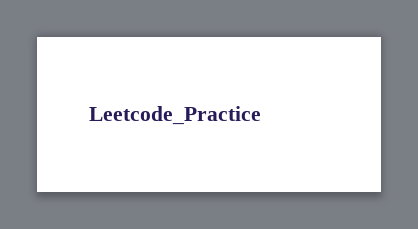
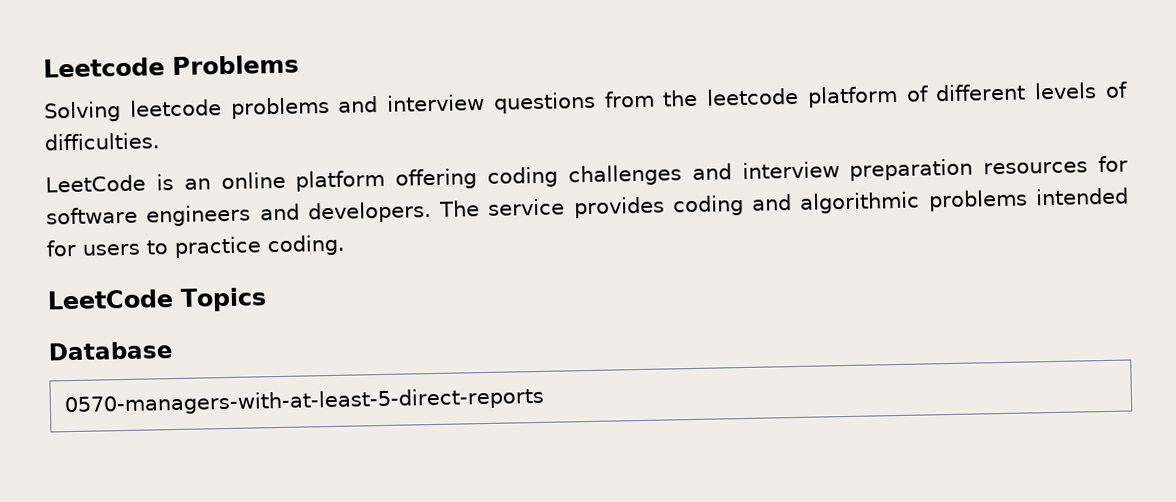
- Leetcode_Practice
+ Leetcode Problems
+ Solving leetcode problems and interview questions from the leetcode platform of different levels of difficulties.
+ LeetCode is an online platform offering coding challenges and interview preparation resources for software engineers and developers. The service provides coding and algorithmic problems intended for users to practice coding.
+ LeetCode Topics
+ Database
+ 0570-managers-with-at-least-5-direct-reports

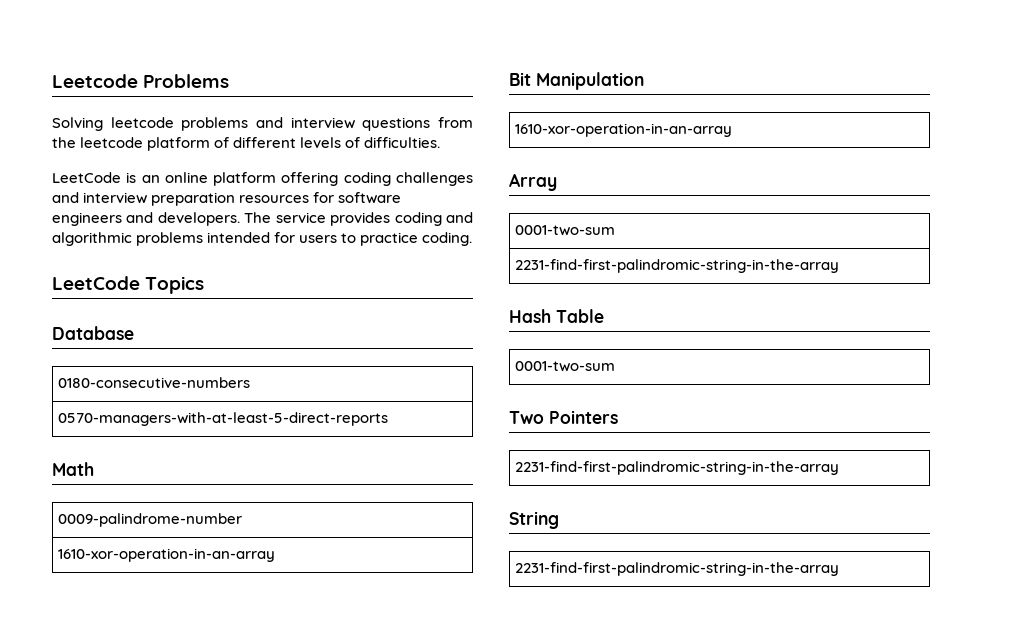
+ 0180-consecutive-numbers
+ Math
+ 0009-palindrome-number
+ 1610-xor-operation-in-an-array
+ Bit Manipulation
+ 1610-xor-operation-in-an-array
+ Array
+ 0001-two-sum
+ 2231-find-first-palindromic-string-in-the-array
+ Hash Table
+ 0001-two-sum
+ Two Pointers
+ 2231-find-first-palindromic-string-in-the-array
+ String
+ 2231-find-first-palindromic-string-in-the-array

